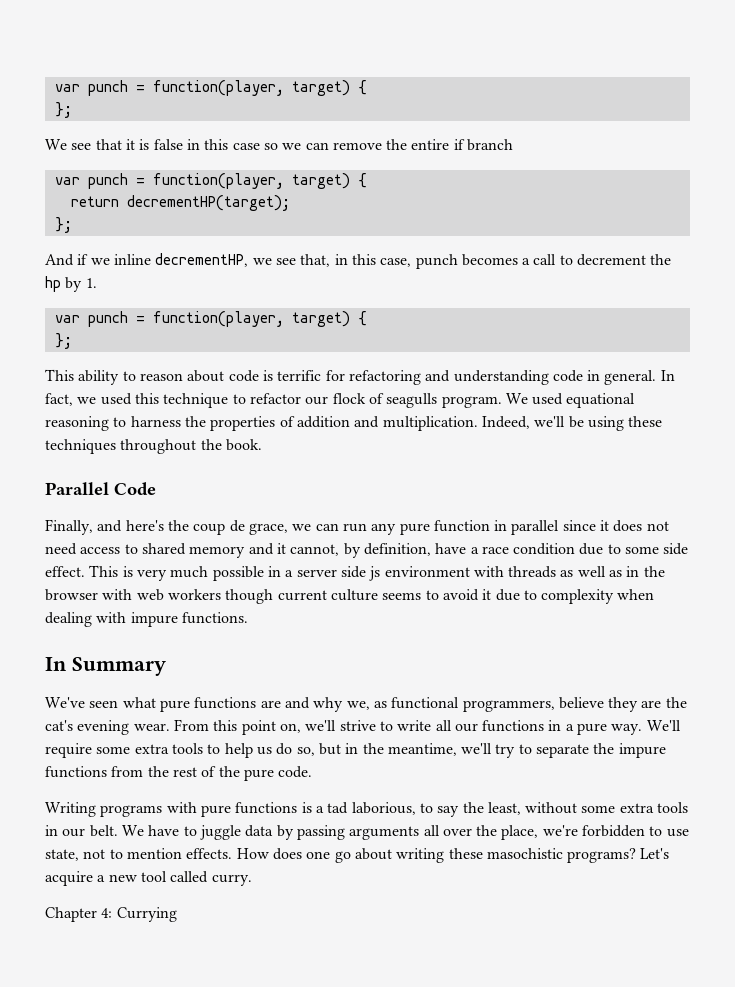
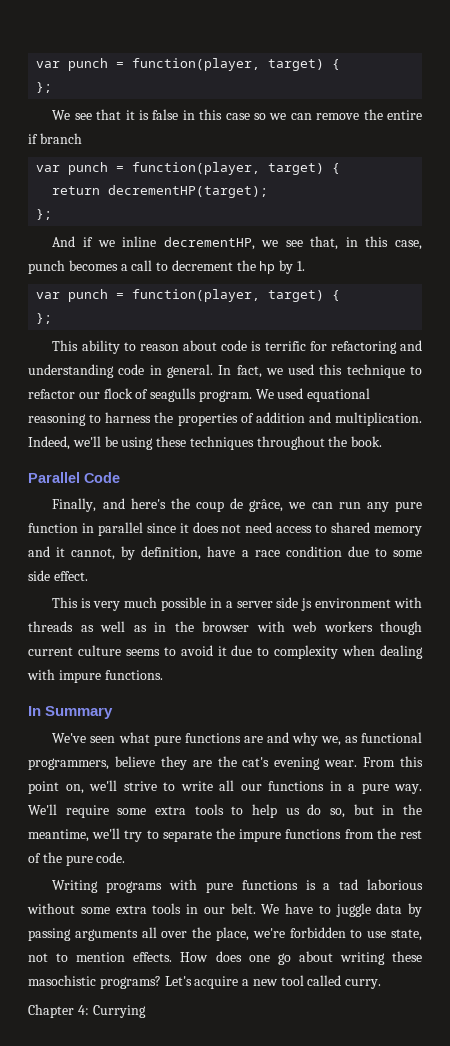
- Finally, and here's the coup de grace, we can run any pure function in parallel since it does not need access to shared memory and it cannot, by definition, have a race condition due to some side effect. This is very much possible in a server side js environment with threads as well as in the browser with web workers though current culture seems to avoid it due to complexity when dealing with impure functions.
+ Finally, and here's the coup de grâce, we can run any pure function in parallel since it does not need access to shared memory and it cannot, by definition, have a race condition due to some side effect.
+ This is very much possible in a server side js environment with threads as well as in the browser with web workers though current culture seems to avoid it due to complexity when dealing with impure functions.
- Writing programs with pure functions is a tad laborious, to say the least, without some extra tools in our belt.
+ Writing programs with pure functions is a tad laborious without some extra tools in our belt.

